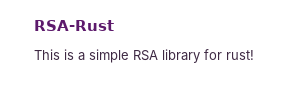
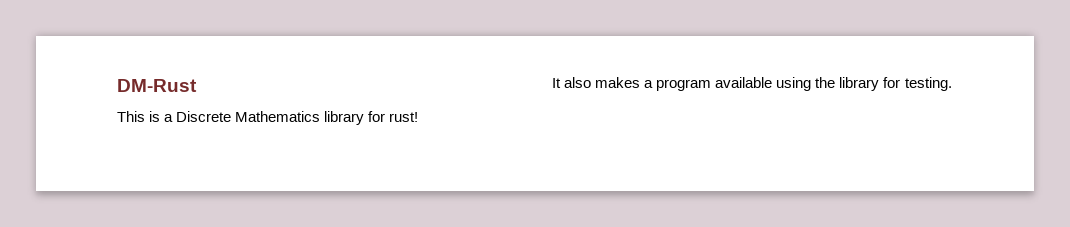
- RSA-Rust
+ DM-Rust
- This is a simple RSA library for rust!
+ This is a Discrete Mathematics library for rust!
+ It also makes a program available using the library for testing.

